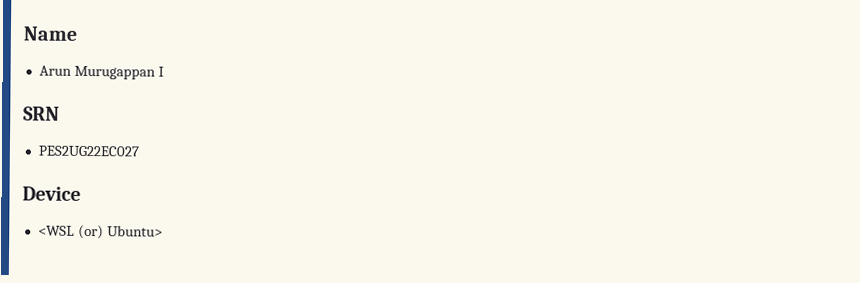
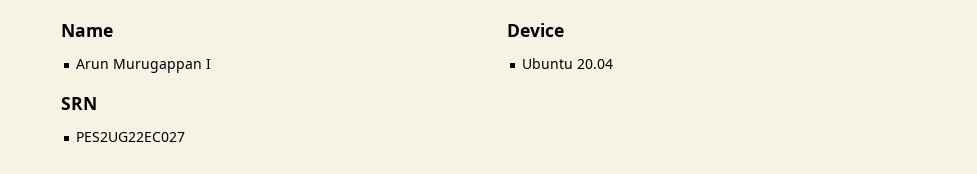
- <WSL (or) Ubuntu>
+ Ubuntu 20.04

